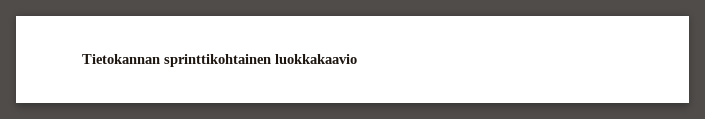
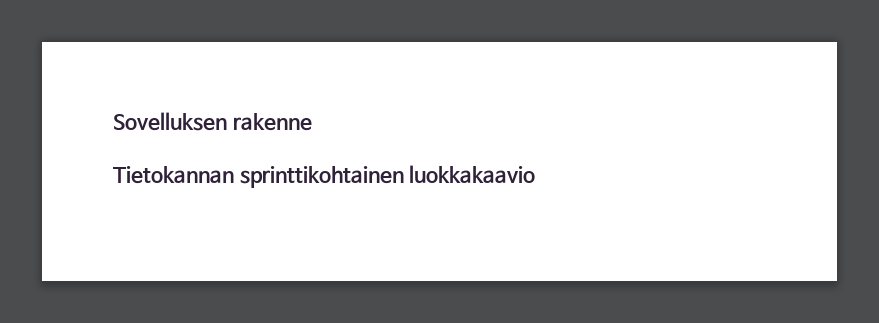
+ Sovelluksen rakenne

